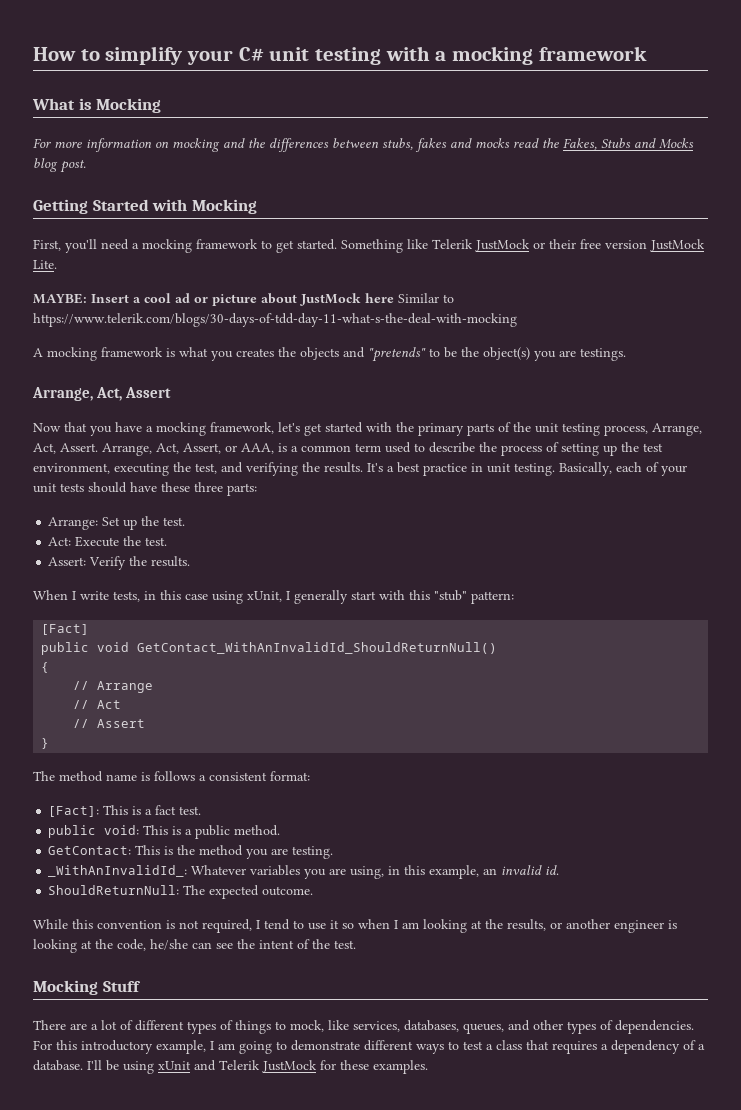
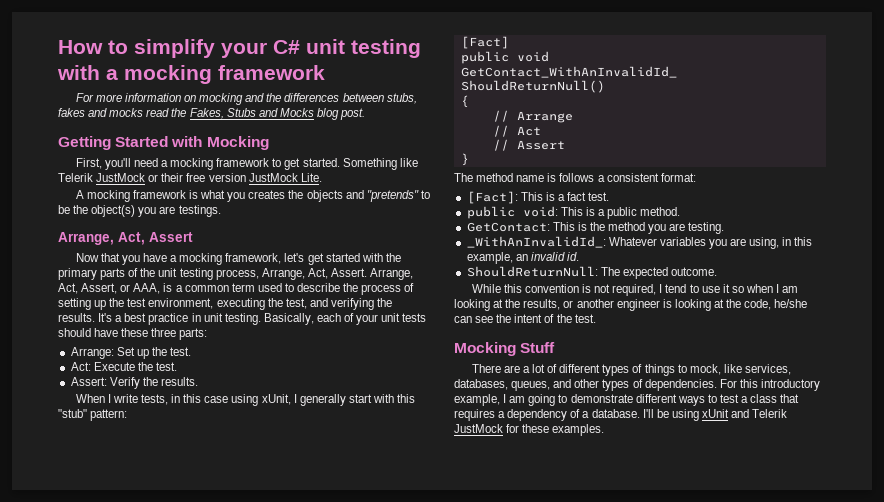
- What is Mocking
- MAYBE: Insert a cool ad or picture about JustMock here Similar to https://www.telerik.com/blogs/30-days-of-tdd-day-11-what-s-the-deal-with-mocking

